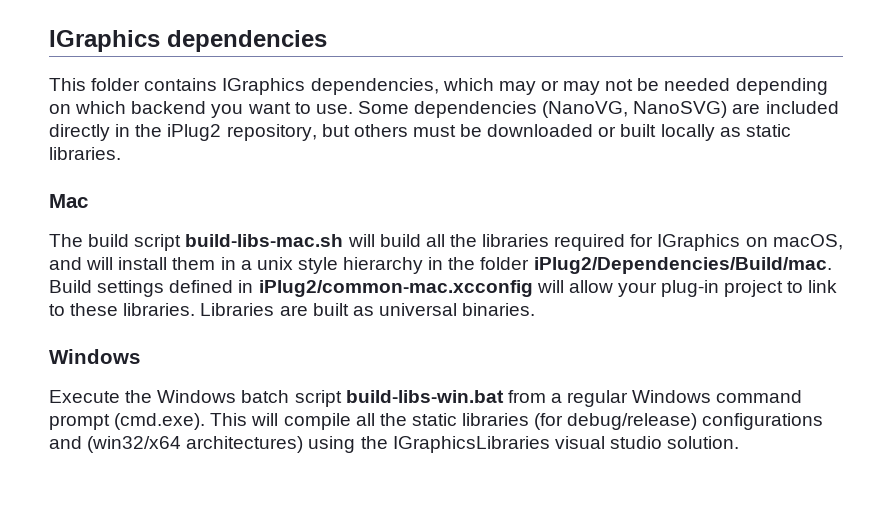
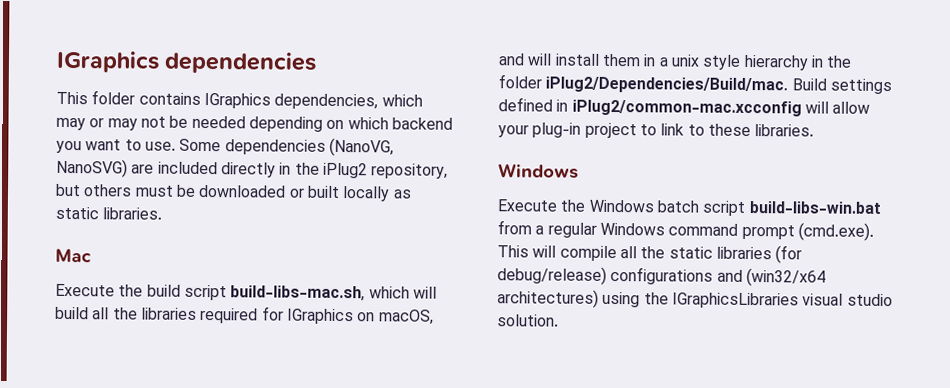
- The build script build-libs-mac.sh will build all the libraries required for IGraphics on macOS, and will install them in a unix style hierarchy in the folder iPlug2/Dependencies/Build/mac.
+ Execute the build script build-libs-mac.sh, which will build all the libraries required for IGraphics on macOS, and will install them in a unix style hierarchy in the folder iPlug2/Dependencies/Build/mac.
- Libraries are built as universal binaries.

